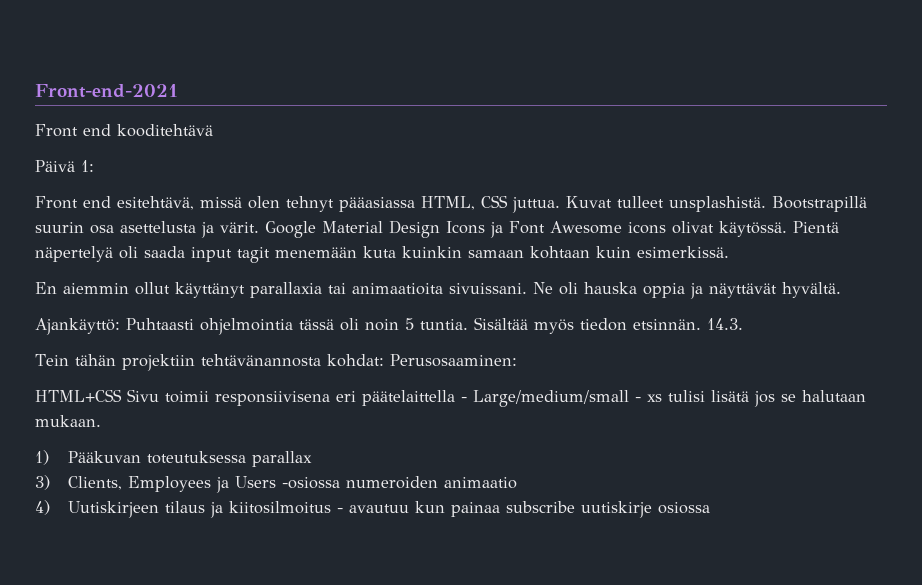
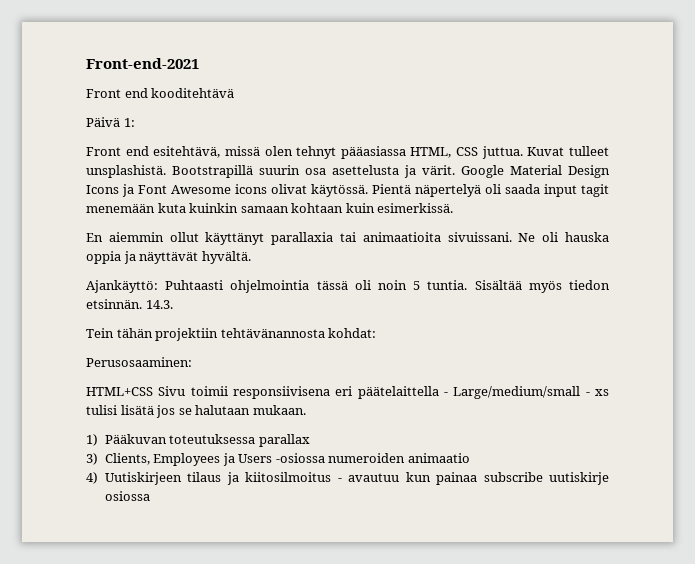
- Tein tähän projektiin tehtävänannosta kohdat: Perusosaaminen:
+ Tein tähän projektiin tehtävänannosta kohdat:
+ Perusosaaminen:

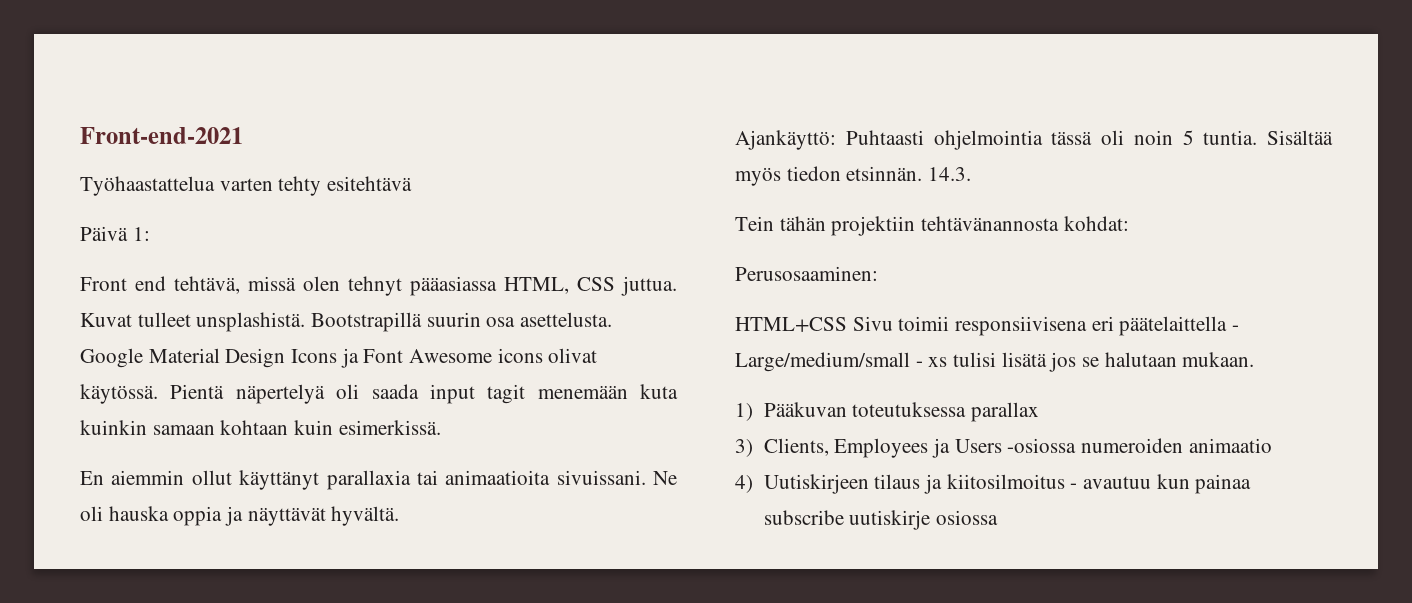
- Front end kooditehtävä
+ Työhaastattelua varten tehty esitehtävä
- Front end esitehtävä, missä olen tehnyt pääasiassa HTML, CSS juttua.
+ Front end tehtävä, missä olen tehnyt pääasiassa HTML, CSS juttua.
- Bootstrapillä suurin osa asettelusta ja värit.
+ Bootstrapillä suurin osa asettelusta.

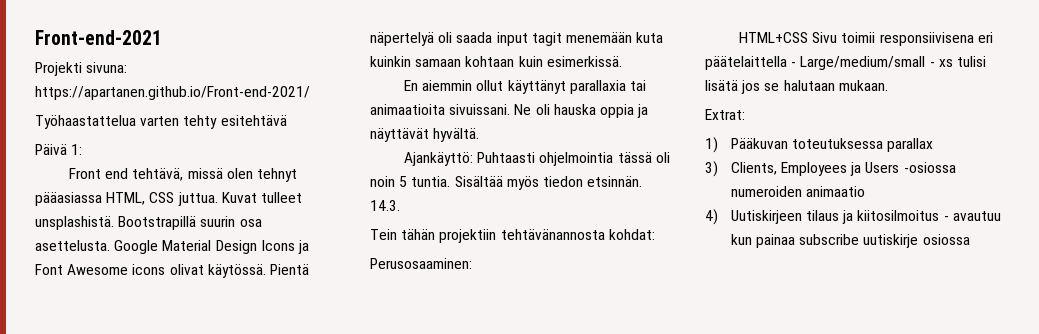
+ Projekti sivuna: https://apartanen.github.io/Front-end-2021/
+ Extrat:

